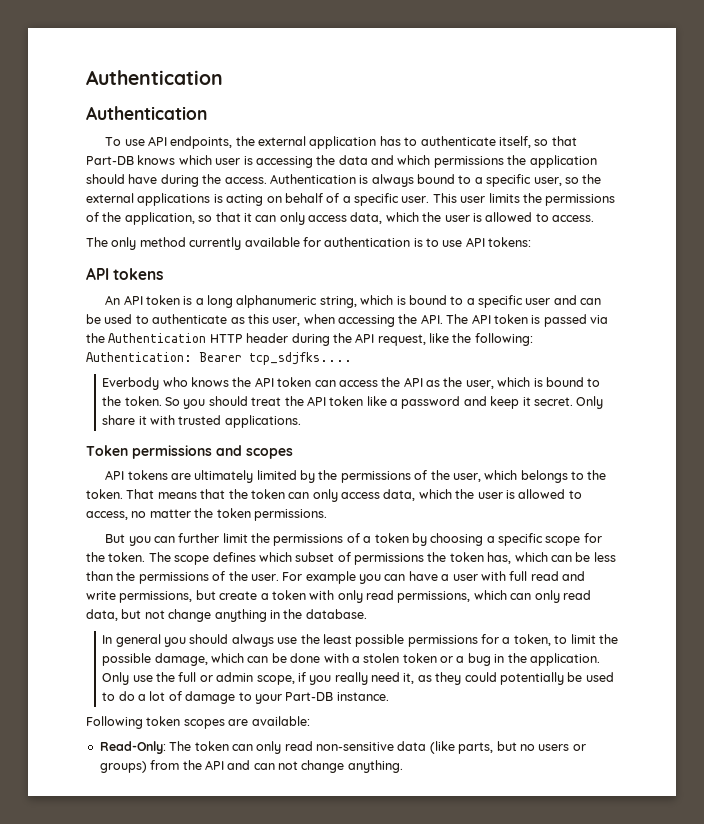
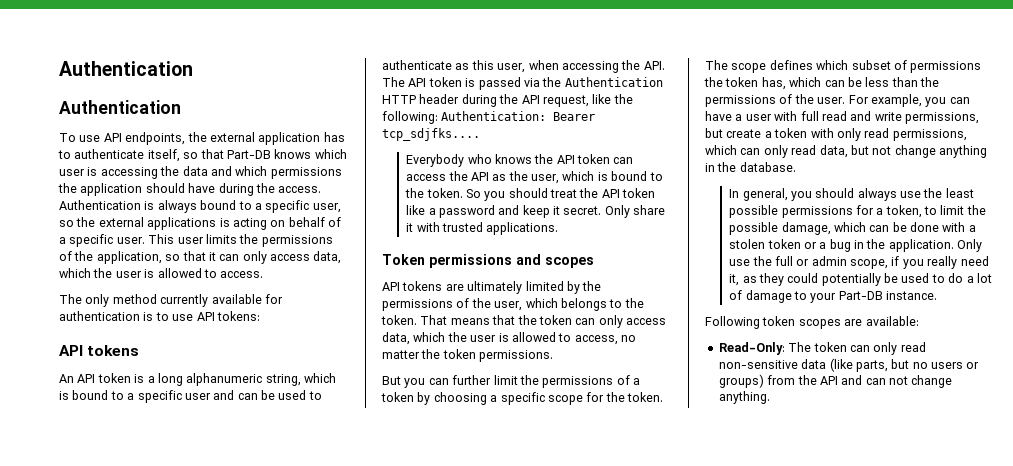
- Everbody who knows the API token can access the API as the user, which is bound to the token.
+ Everybody who knows the API token can access the API as the user, which is bound to the token.
- For example you can have a user with full read and write permissions, but create a token with only read permissions, which can only read data, but not change anything in the database.
+ For example, you can have a user with full read and write permissions, but create a token with only read permissions, which can only read data, but not change anything in the database.
- In general you should always use the least possible permissions for a token, to limit the possible damage, which can be done with a stolen token or a bug in the application.
+ In general, you should always use the least possible permissions for a token, to limit the possible damage, which can be done with a stolen token or a bug in the application.

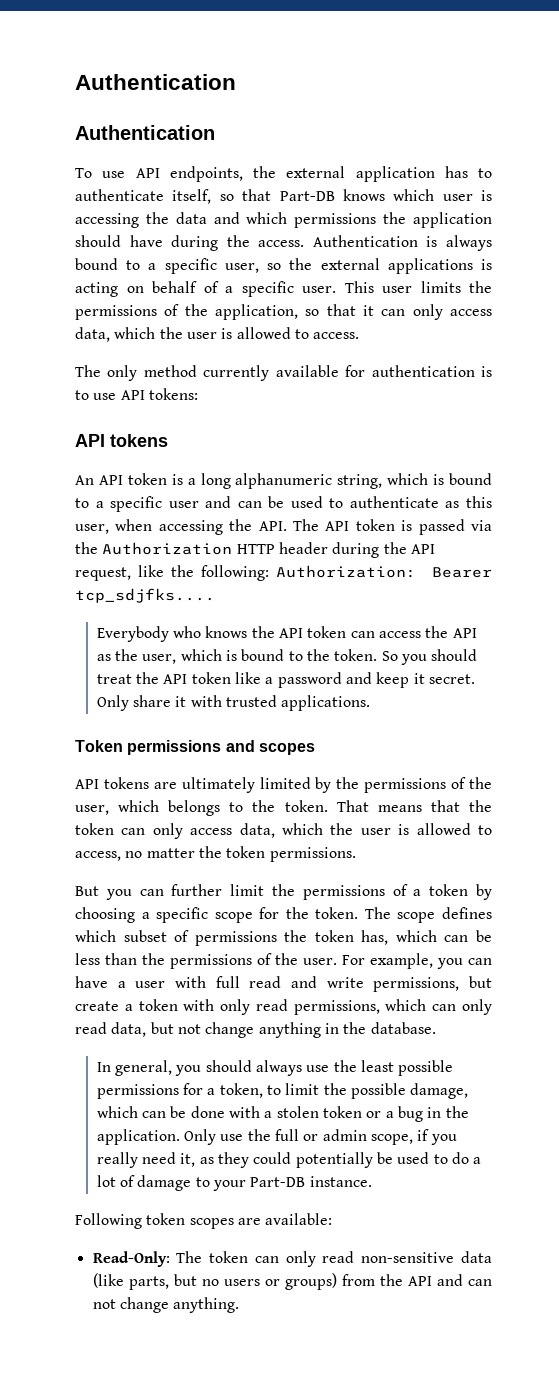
- An API token is a long alphanumeric string, which is bound to a specific user and can be used to authenticate as this user, when accessing the API. The API token is passed via the Authentication HTTP header during the API request, like the following: Authentication: Bearer tcp_sdjfks....
+ An API token is a long alphanumeric string, which is bound to a specific user and can be used to authenticate as this user, when accessing the API. The API token is passed via the Authorization HTTP header during the API request, like the following: Authorization: Bearer tcp_sdjfks....

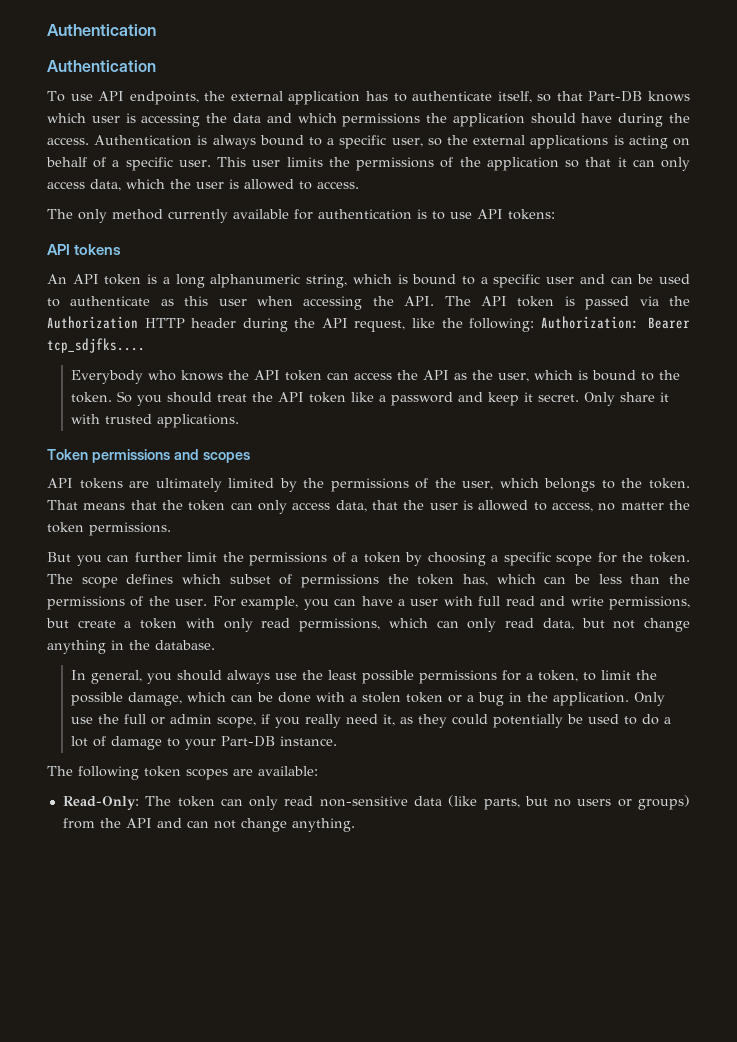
- This user limits the permissions of the application, so that it can only access data, which the user is allowed to access.
+ This user limits the permissions of the application so that it can only access data, which the user is allowed to access.
- An API token is a long alphanumeric string, which is bound to a specific user and can be used to authenticate as this user, when accessing the API. The API token is passed via the Authorization HTTP header during the API request, like the following: Authorization: Bearer tcp_sdjfks....
+ An API token is a long alphanumeric string, which is bound to a specific user and can be used to authenticate as this user when accessing the API. The API token is passed via the Authorization HTTP header during the API request, like the following: Authorization: Bearer tcp_sdjfks....
- That means that the token can only access data, which the user is allowed to access, no matter the token permissions.
+ That means that the token can only access data, that the user is allowed to access, no matter the token permissions.
- Following token scopes are available:
+ The following token scopes are available:

